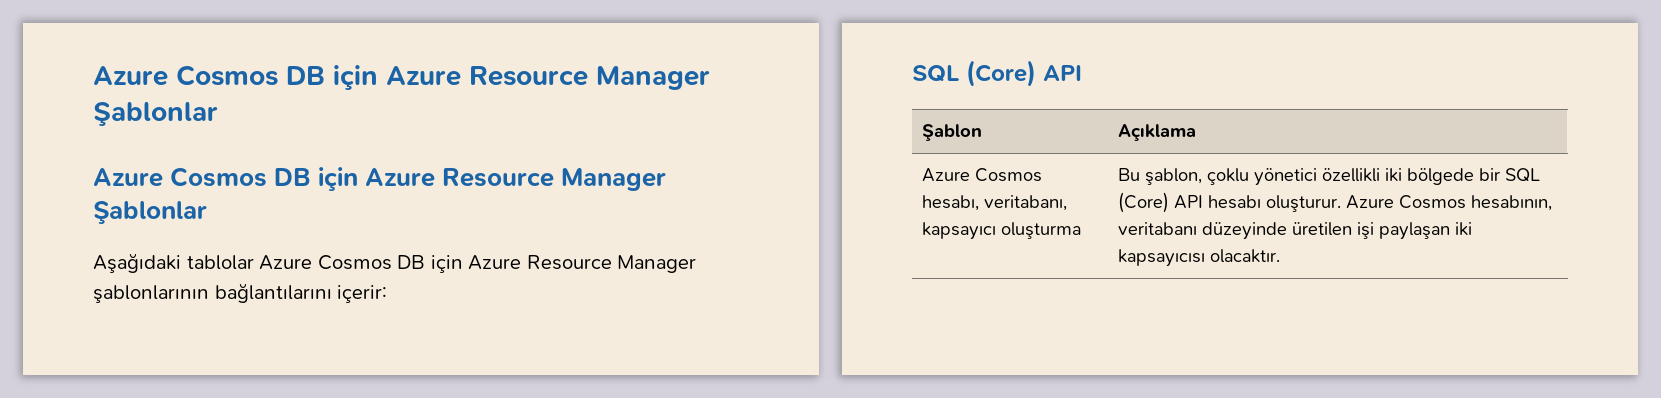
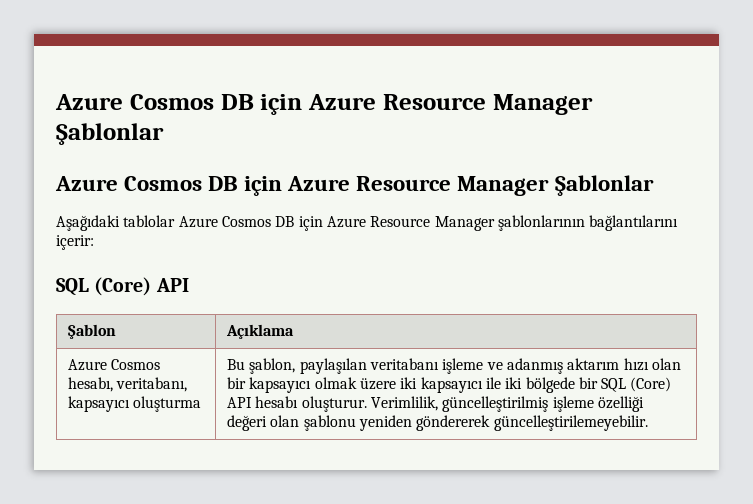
- Bu şablon, çoklu yönetici özellikli iki bölgede bir SQL (Core) API hesabı oluşturur.
+ Bu şablon, paylaşılan veritabanı işleme ve adanmış aktarım hızı olan bir kapsayıcı olmak üzere iki kapsayıcı ile iki bölgede bir SQL (Core) API hesabı oluşturur.
- Azure Cosmos hesabının, veritabanı düzeyinde üretilen işi paylaşan iki kapsayıcısı olacaktır.
+ Verimlilik, güncelleştirilmiş işleme özelliği değeri olan şablonu yeniden göndererek güncelleştirilemeyebilir.

